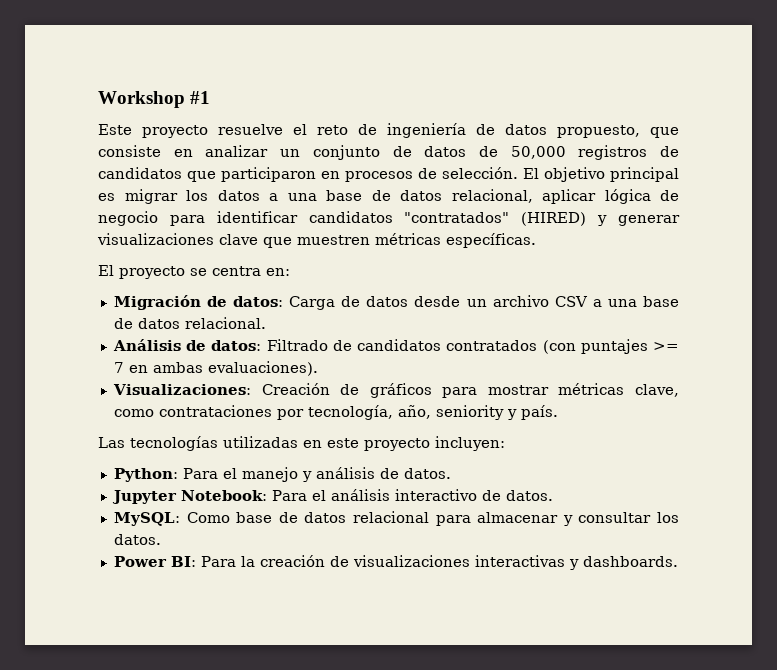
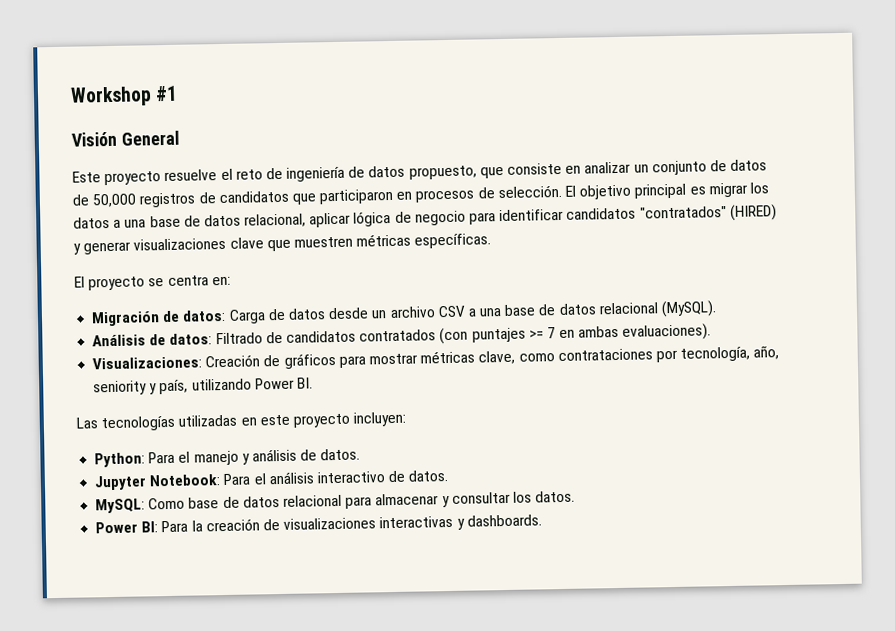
+ Visión General
- Migración de datos: Carga de datos desde un archivo CSV a una base de datos relacional.
+ Migración de datos: Carga de datos desde un archivo CSV a una base de datos relacional (MySQL).
- Visualizaciones: Creación de gráficos para mostrar métricas clave, como contrataciones por tecnología, año, seniority y país.
+ Visualizaciones: Creación de gráficos para mostrar métricas clave, como contrataciones por tecnología, año, seniority y país, utilizando Power BI.

